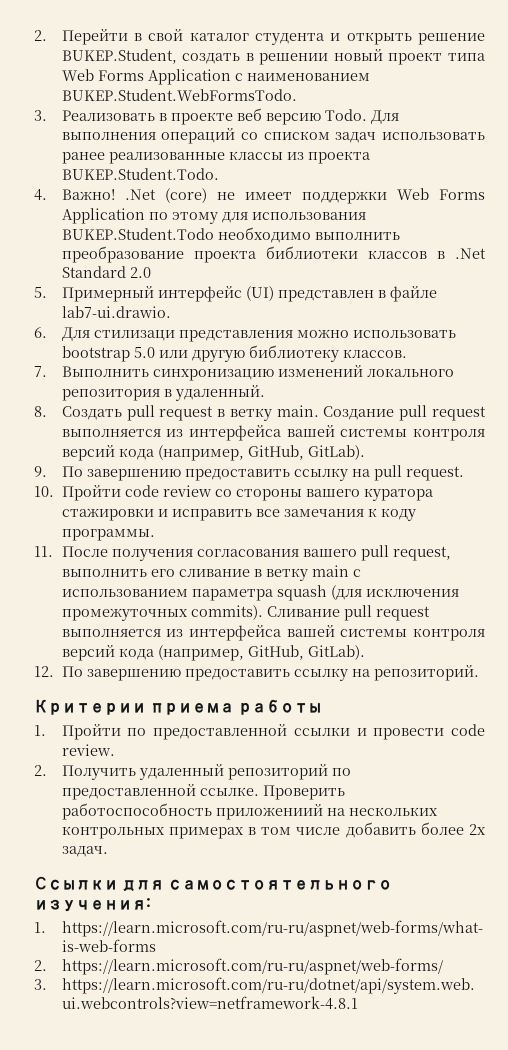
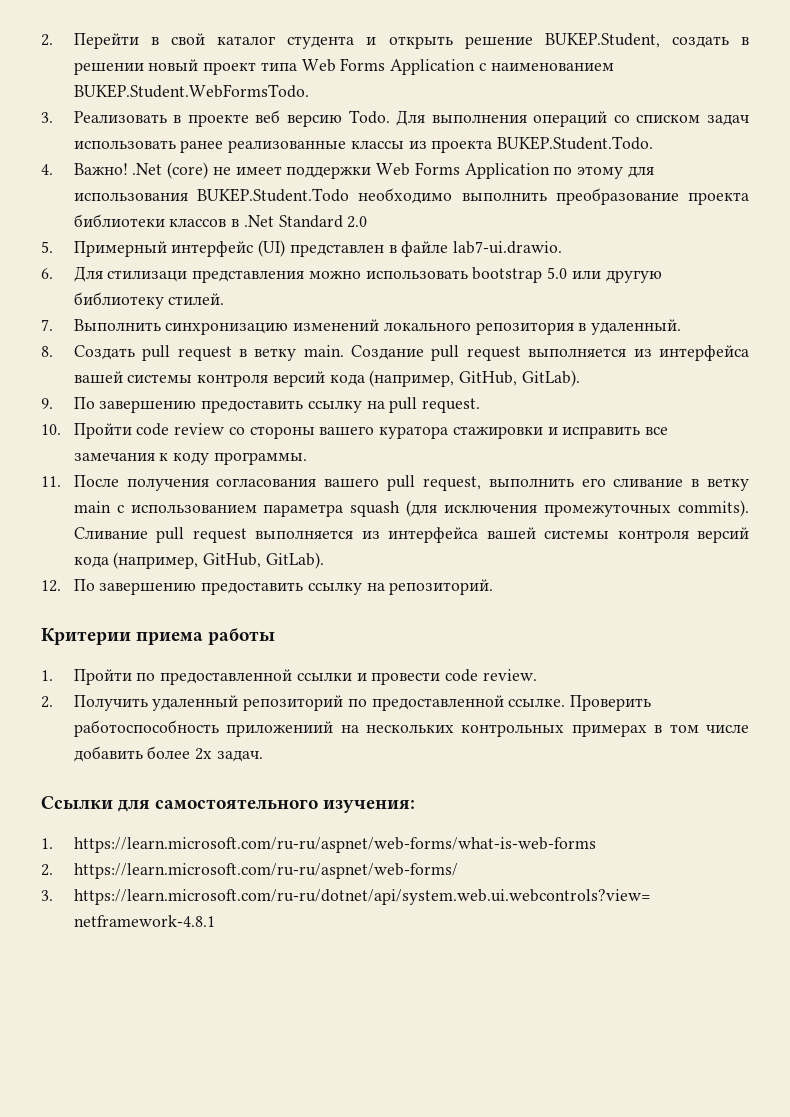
- 6. Для стилизаци представления можно использовать bootstrap 5.0 или другую библиотеку классов.
+ 6. Для стилизаци представления можно использовать bootstrap 5.0 или другую библиотеку стилей.

